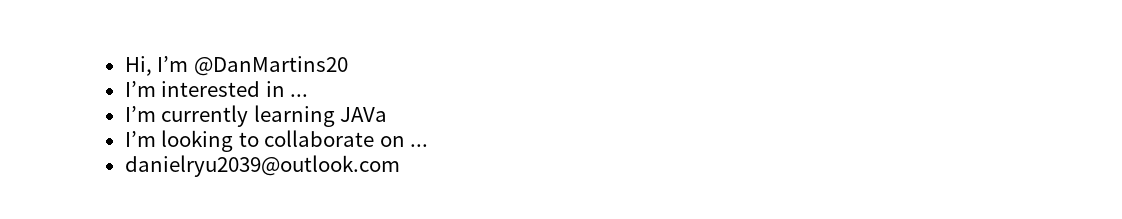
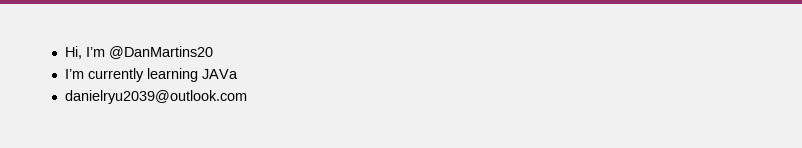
- I’m interested in ...
- I’m looking to collaborate on ...

